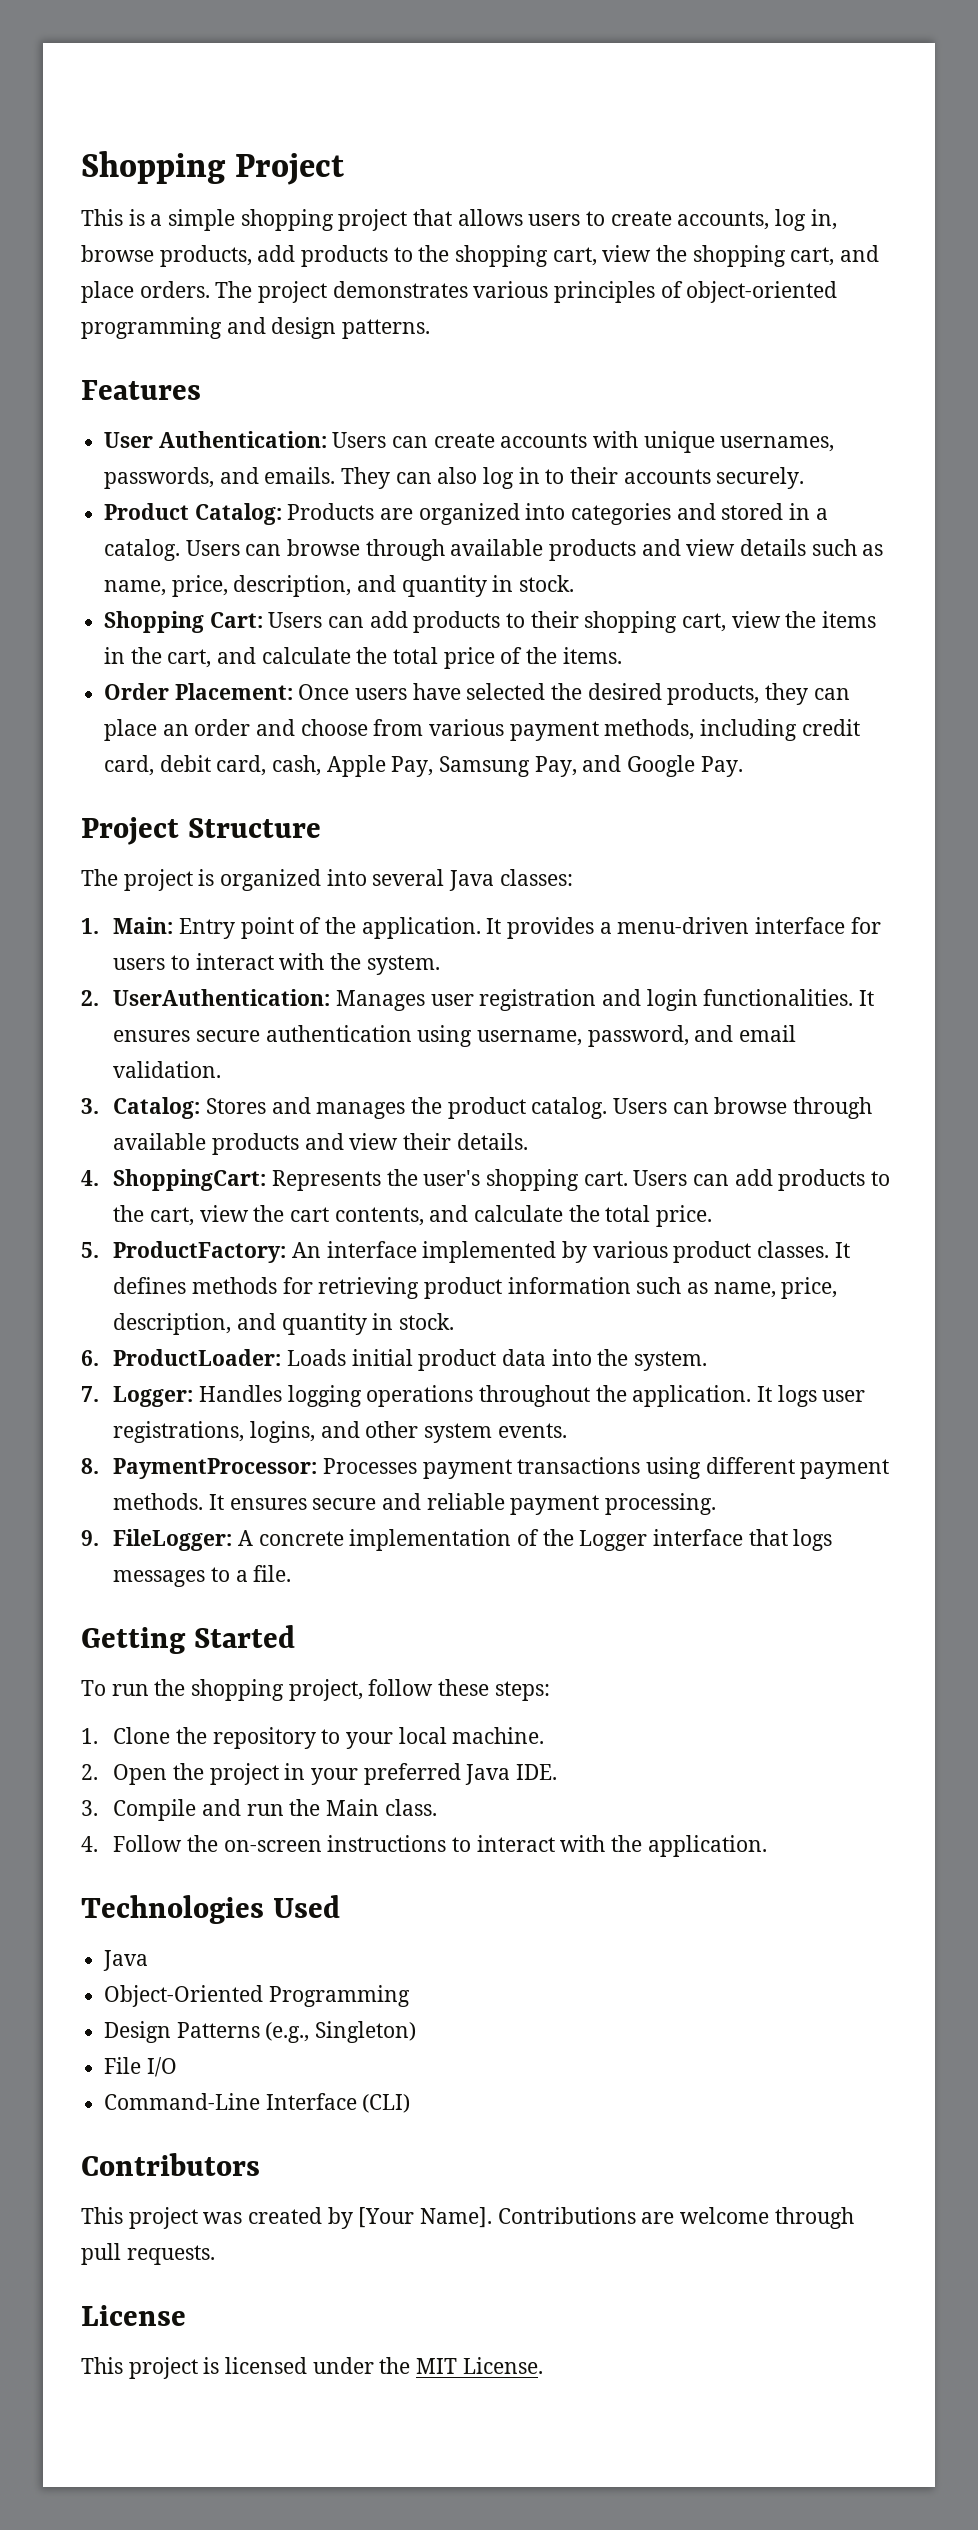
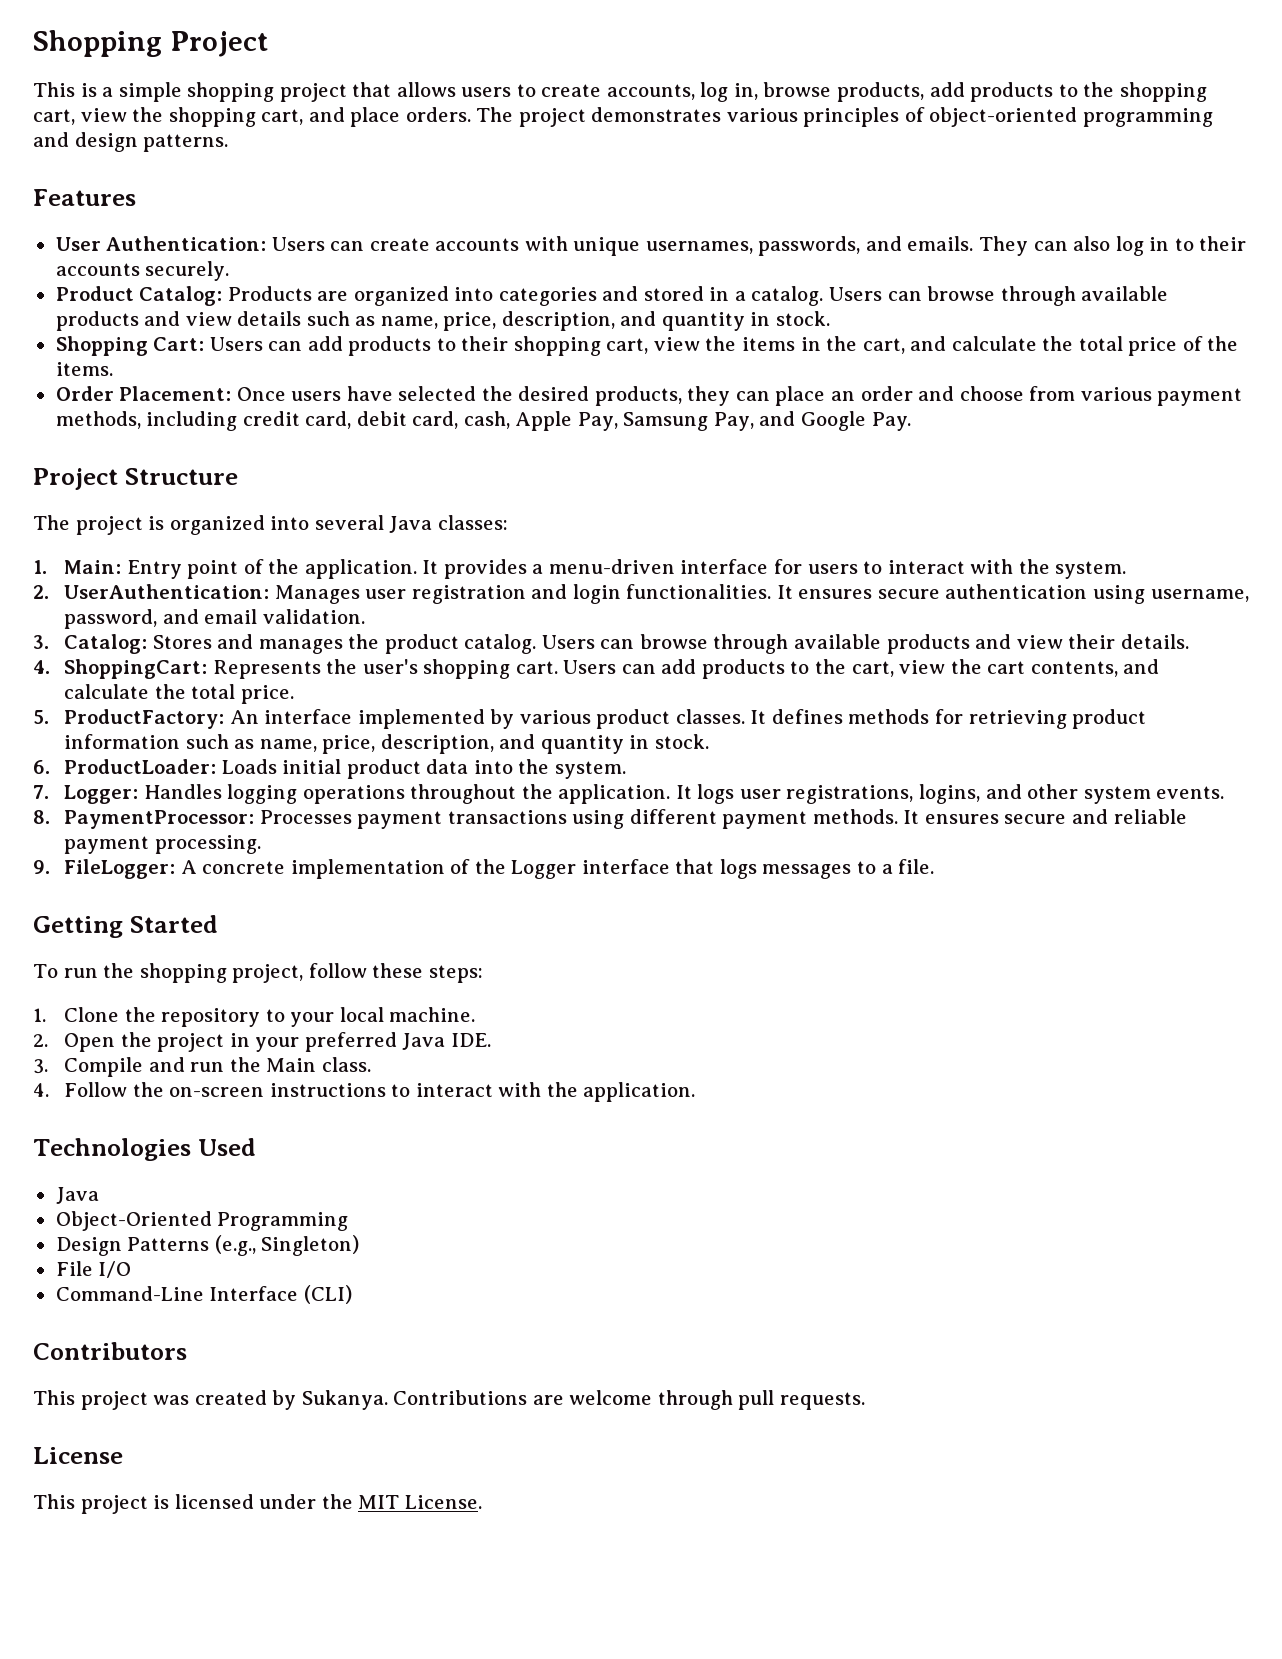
- This project was created by [Your Name].
+ This project was created by Sukanya.

